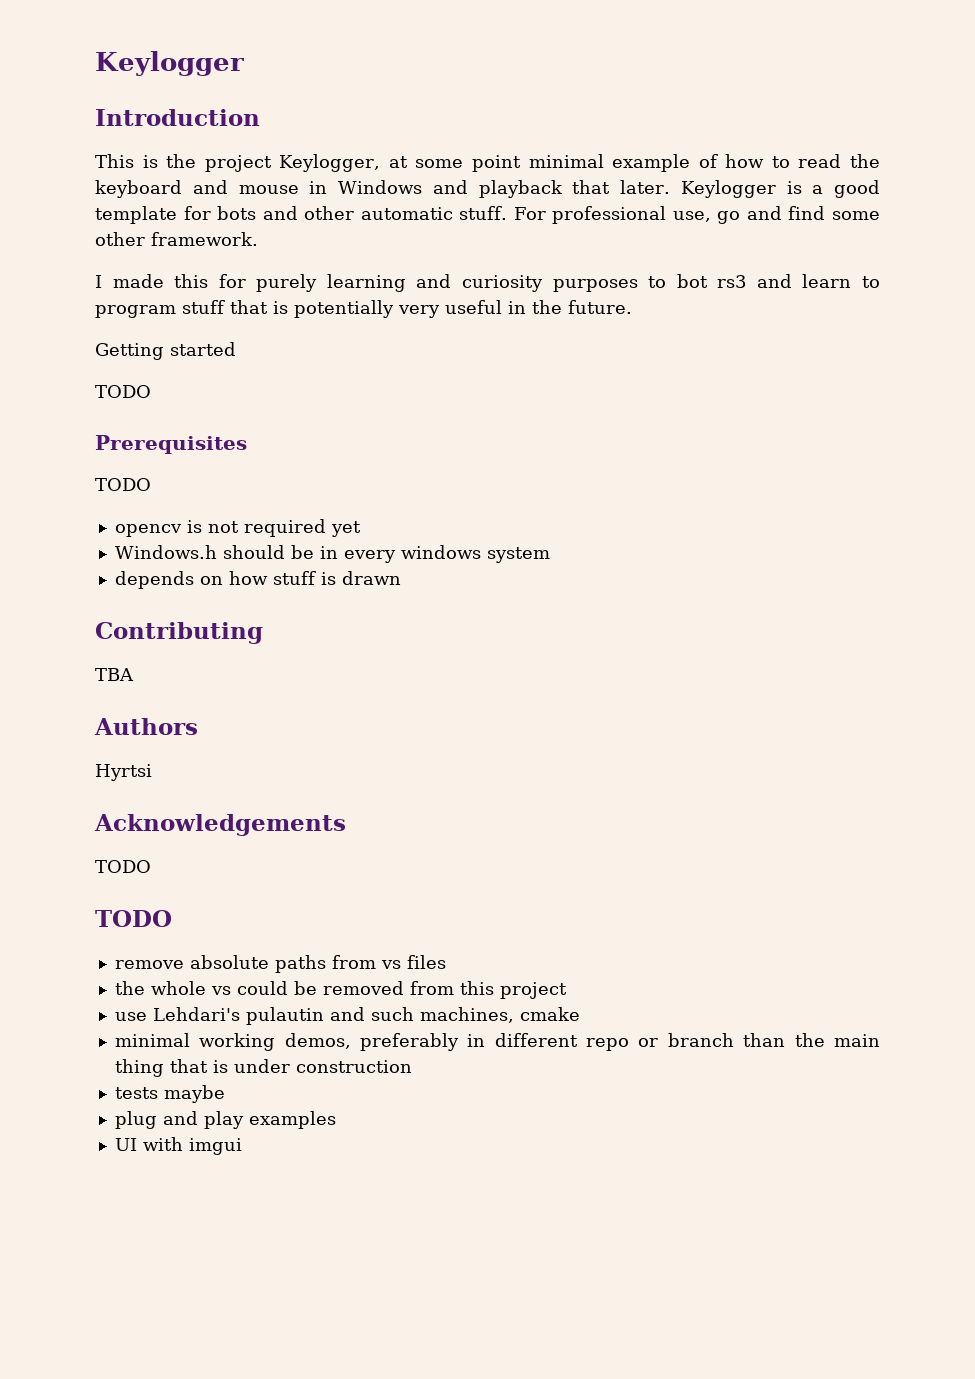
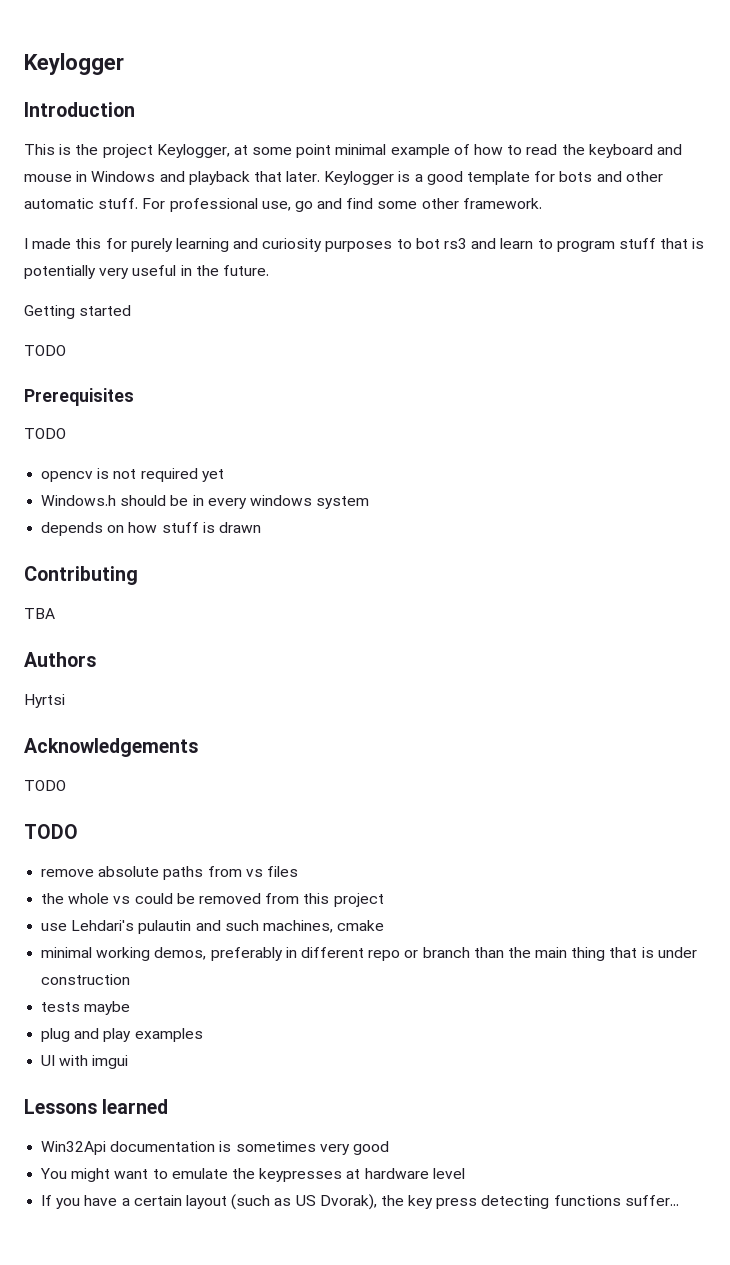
+ Lessons learned
+ Win32Api documentation is sometimes very good
+ You might want to emulate the keypresses at hardware level
+ If you have a certain layout (such as US Dvorak), the key press detecting functions suffer...

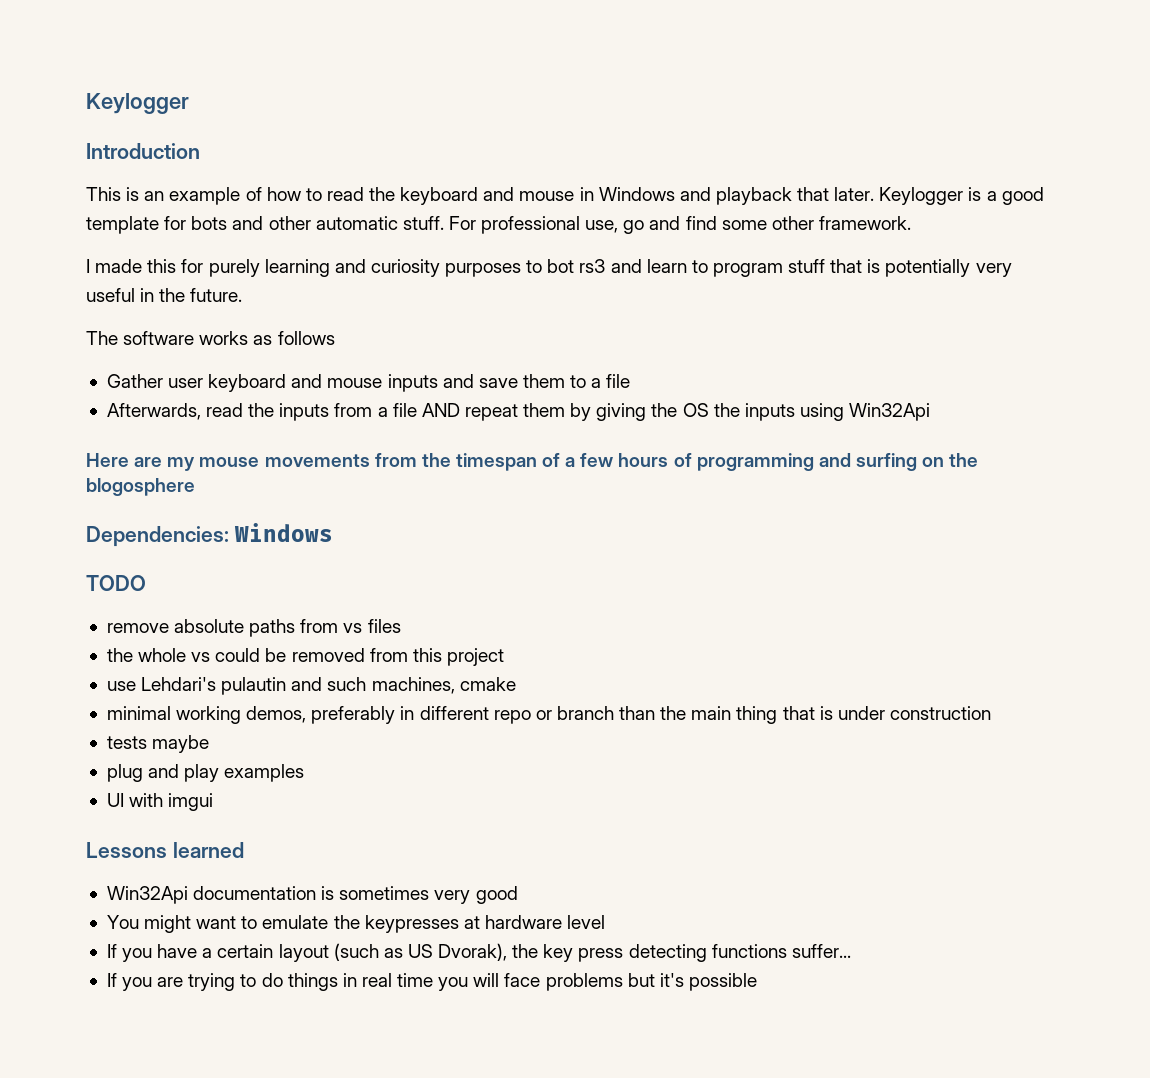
- This is the project Keylogger, at some point minimal example of how to read the keyboard and mouse in Windows and playback that later.
+ This is an example of how to read the keyboard and mouse in Windows and playback that later.
- Getting started
- TODO
- Prerequisites
- TODO
- opencv is not required yet
- Windows.h should be in every windows system
- depends on how stuff is drawn
- Contributing
- TBA
- Authors
- Hyrtsi
- Acknowledgements
- TODO
+ The software works as follows
+ Gather user keyboard and mouse inputs and save them to a file
+ Afterwards, read the inputs from a file AND repeat them by giving the OS the inputs using Win32Api
+ Here are my mouse movements from the timespan of a few hours of programming and surfing on the blogosphere
+ Dependencies: Windows
+ If you are trying to do things in real time you will face problems but it's possible

